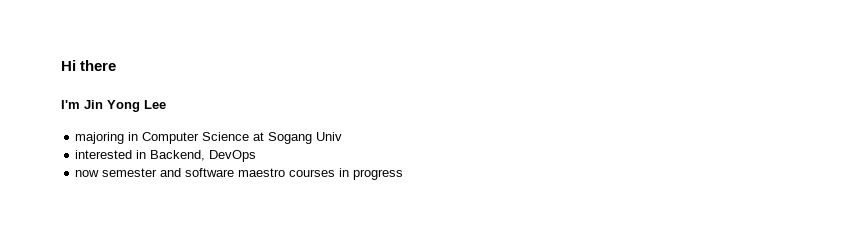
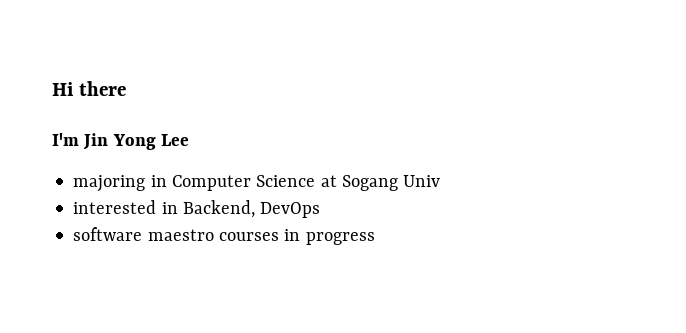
- now semester and software maestro courses in progress
+ software maestro courses in progress

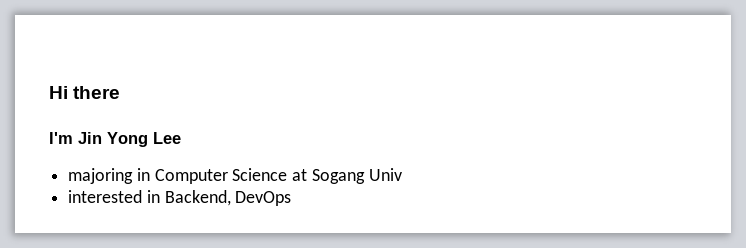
- software maestro courses in progress

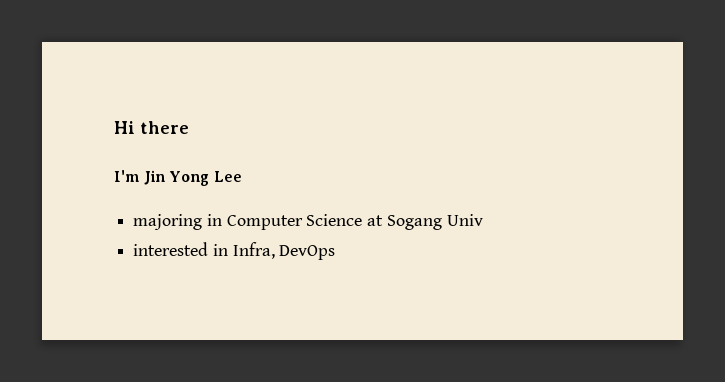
- interested in Backend, DevOps
+ interested in Infra, DevOps

